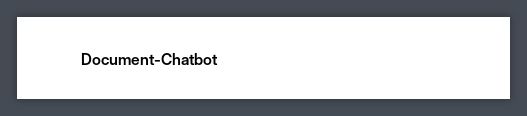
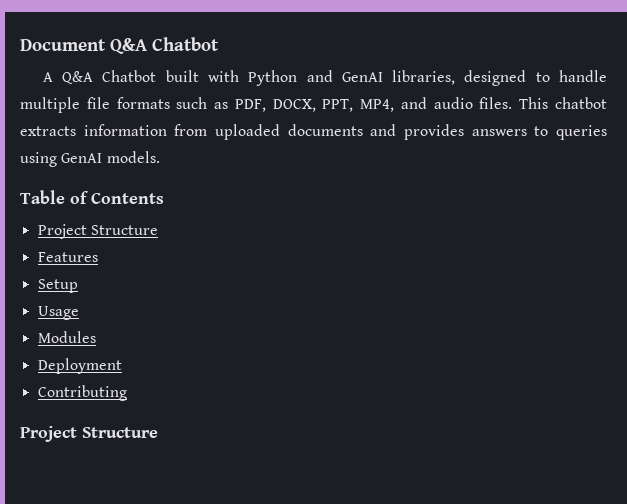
- Document-Chatbot
+ Document Q&A Chatbot
+ A Q&A Chatbot built with Python and GenAI libraries, designed to handle multiple file formats such as PDF, DOCX, PPT, MP4, and audio files. This chatbot extracts information from uploaded documents and provides answers to queries using GenAI models.
+ Table of Contents
+ Project Structure
+ Features
+ Setup
+ Usage
+ Modules
+ Deployment
+ Contributing
+ Project Structure

